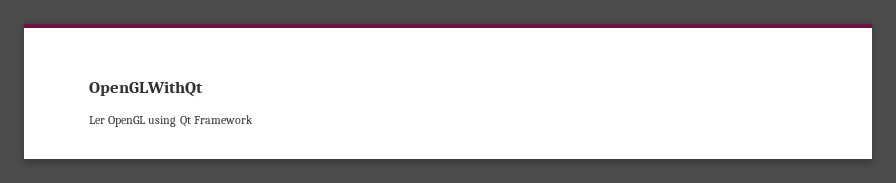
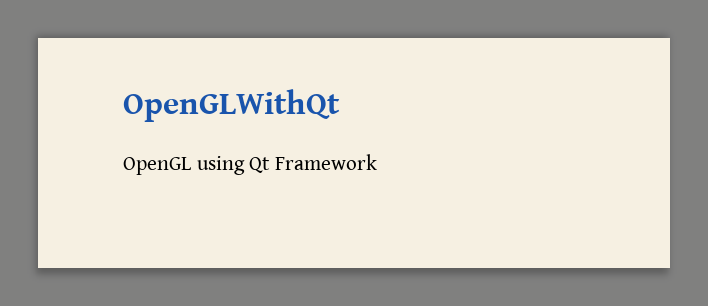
- Ler OpenGL using Qt Framework
+ OpenGL using Qt Framework

